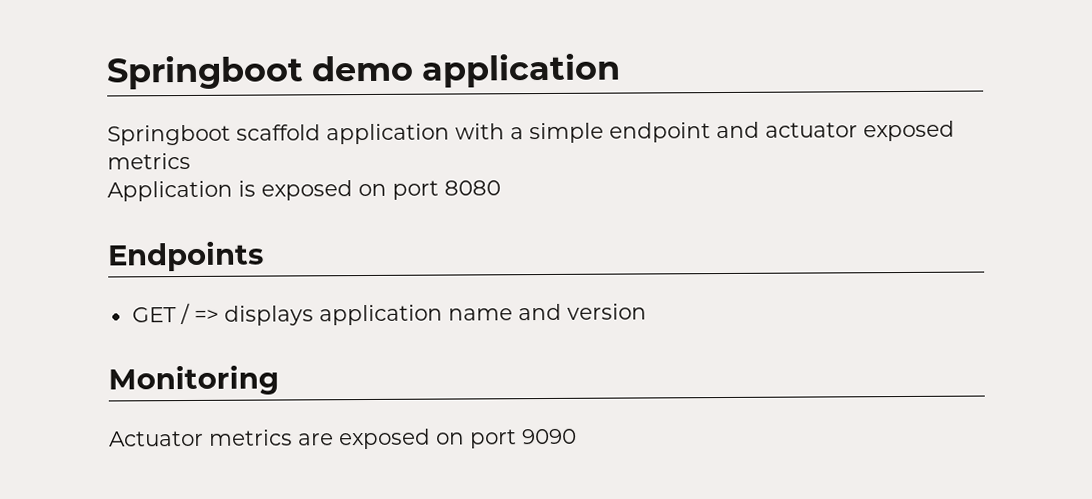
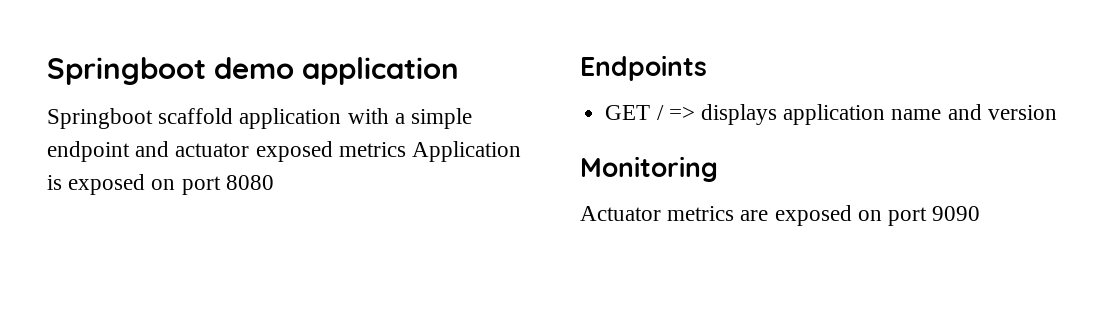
- Springboot scaffold application with a simple endpoint and actuator exposed metrics
- Application is exposed on port 8080
+ Springboot scaffold application with a simple endpoint and actuator exposed metrics Application is exposed on port 8080

